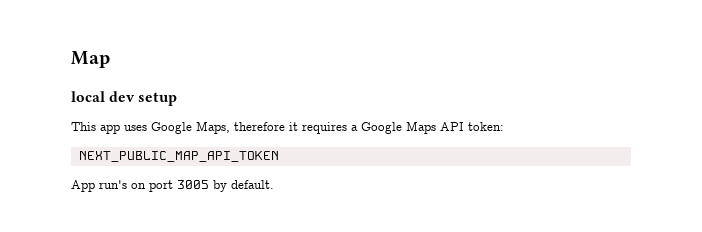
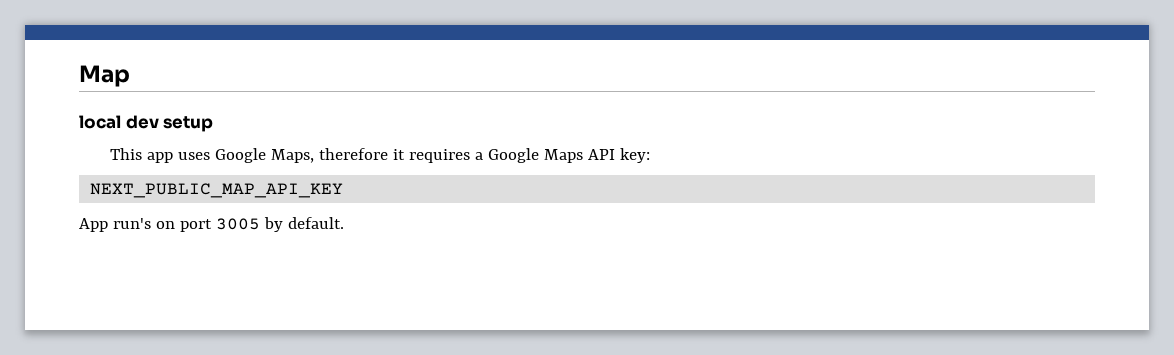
- This app uses Google Maps, therefore it requires a Google Maps API token:
- NEXT_PUBLIC_MAP_API_TOKEN
+ This app uses Google Maps, therefore it requires a Google Maps API key:
+ NEXT_PUBLIC_MAP_API_KEY

